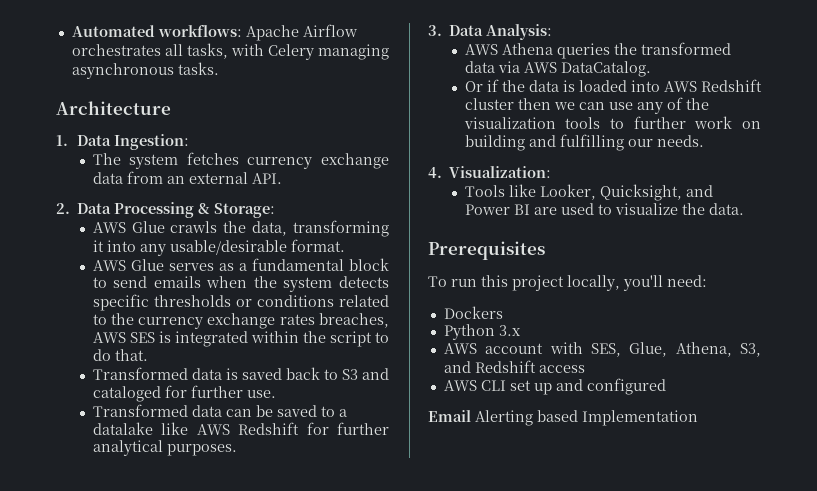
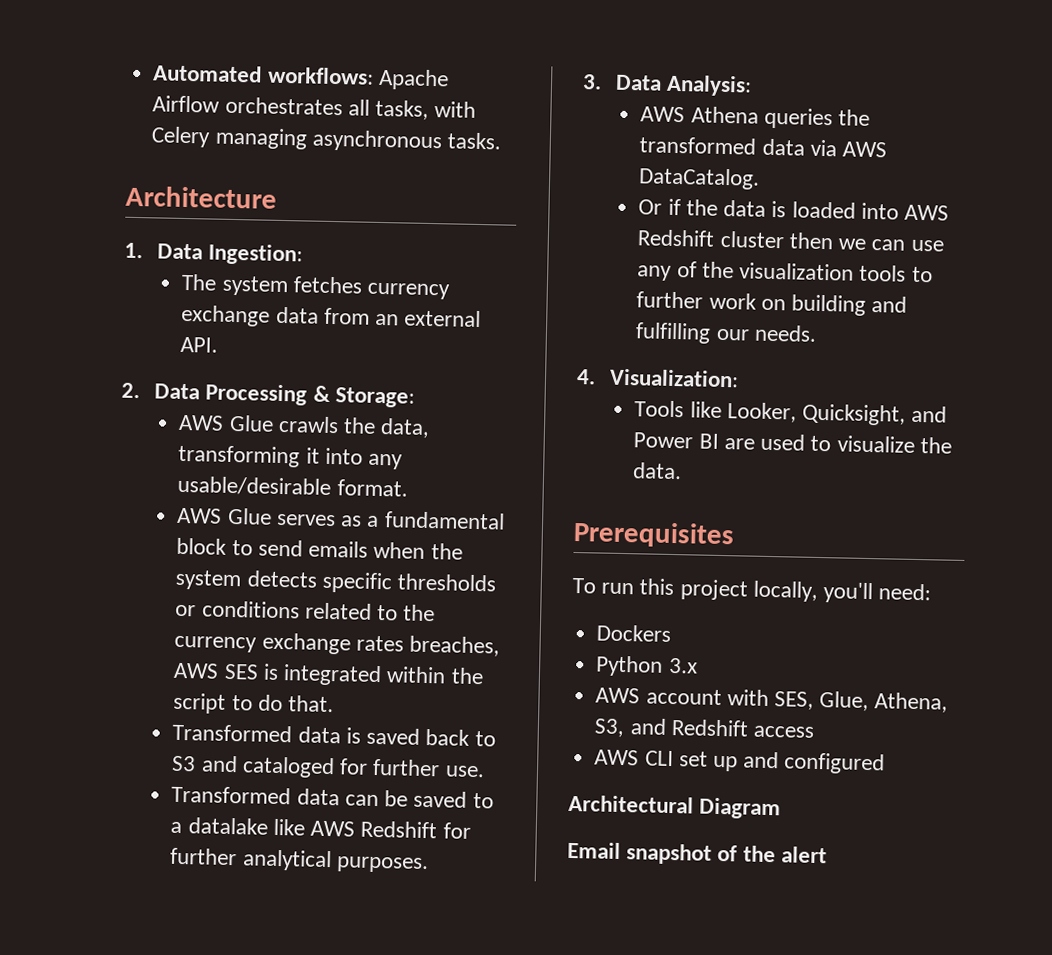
+ Architectural Diagram
- Email Alerting based Implementation
+ Email snapshot of the alert

